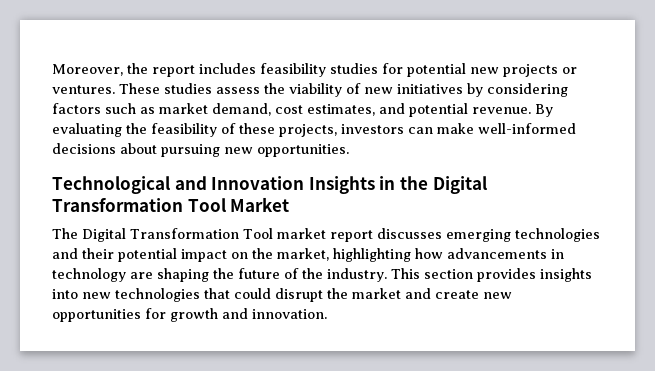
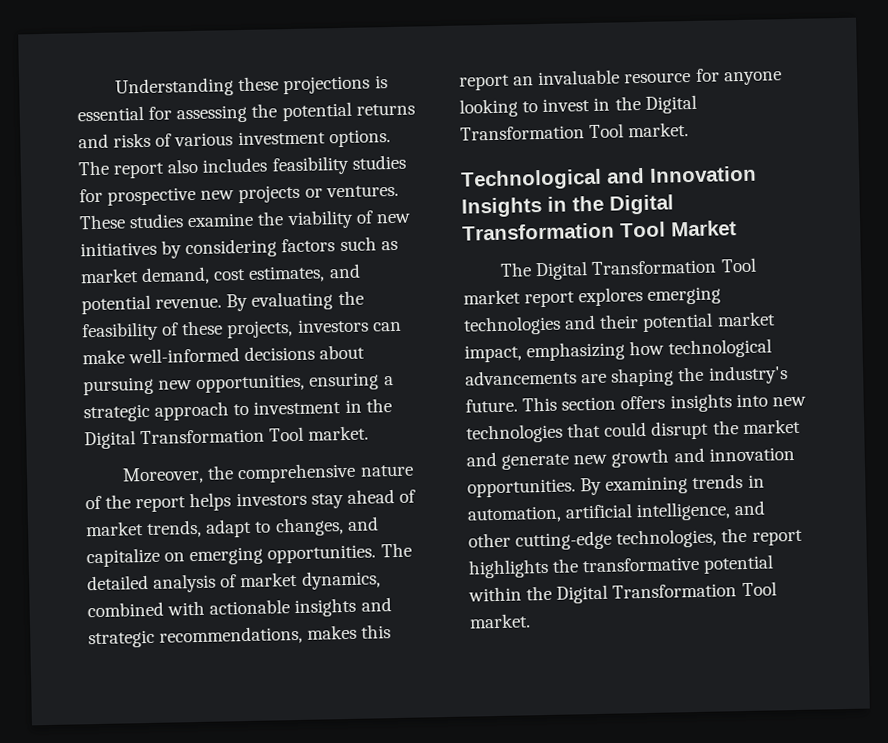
- Moreover, the report includes feasibility studies for potential new projects or ventures.
+ Understanding these projections is essential for assessing the potential returns and risks of various investment options. The report also includes feasibility studies for prospective new projects or ventures.
- These studies assess the viability of new initiatives by considering factors such as market demand, cost estimates, and potential revenue.
+ These studies examine the viability of new initiatives by considering factors such as market demand, cost estimates, and potential revenue.
- By evaluating the feasibility of these projects, investors can make well-informed decisions about pursuing new opportunities.
+ By evaluating the feasibility of these projects, investors can make well-informed decisions about pursuing new opportunities, ensuring a strategic approach to investment in the Digital Transformation Tool market.
+ Moreover, the comprehensive nature of the report helps investors stay ahead of market trends, adapt to changes, and capitalize on emerging opportunities. The detailed analysis of market dynamics, combined with actionable insights and strategic recommendations, makes this report an invaluable resource for anyone looking to invest in the Digital Transformation Tool market.
- The Digital Transformation Tool market report discusses emerging technologies and their potential impact on the market, highlighting how advancements in technology are shaping the future of the industry.
+ The Digital Transformation Tool market report explores emerging technologies and their potential market impact, emphasizing how technological advancements are shaping the industry's future.
- This section provides insights into new technologies that could disrupt the market and create new opportunities for growth and innovation.
+ This section offers insights into new technologies that could disrupt the market and generate new growth and innovation opportunities. By examining trends in automation, artificial intelligence, and other cutting-edge technologies, the report highlights the transformative potential within the Digital Transformation Tool market.

